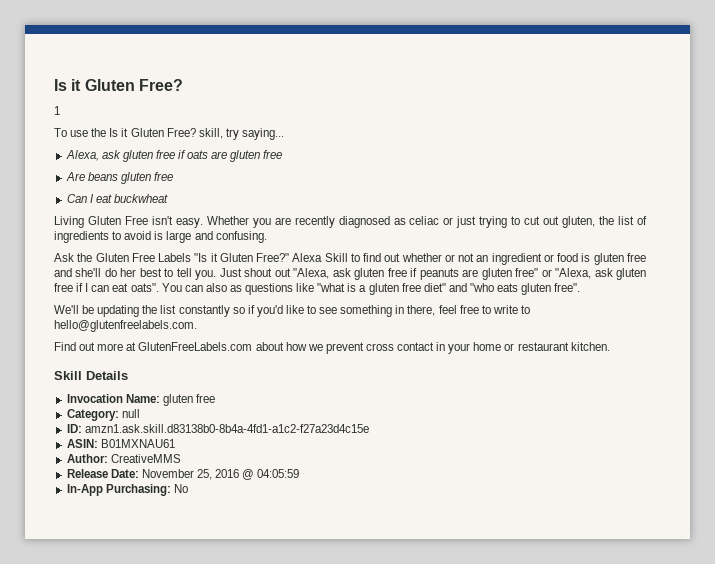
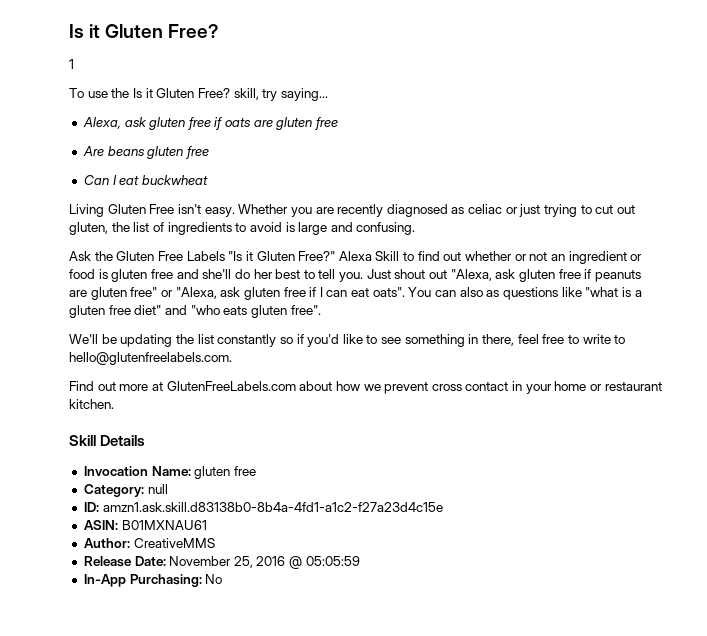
- Release Date: November 25, 2016 @ 04:05:59
+ Release Date: November 25, 2016 @ 05:05:59

